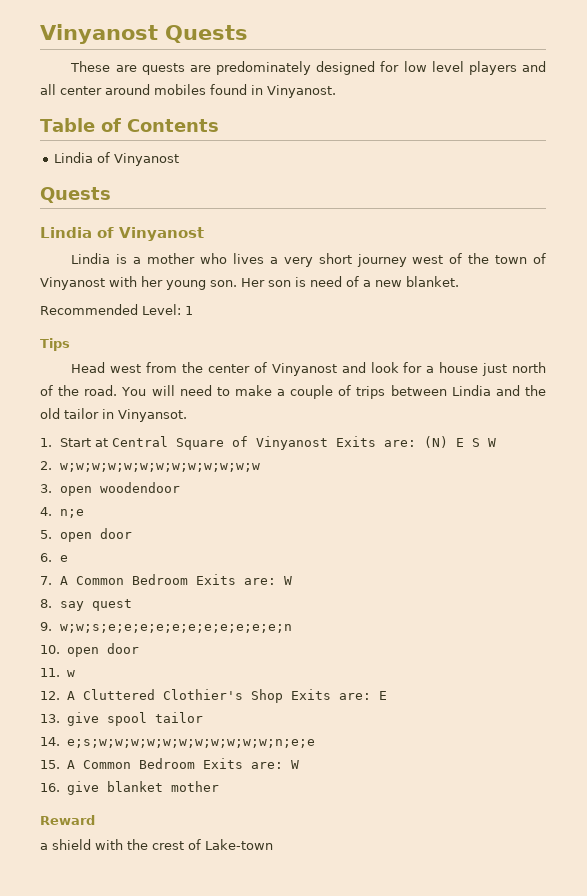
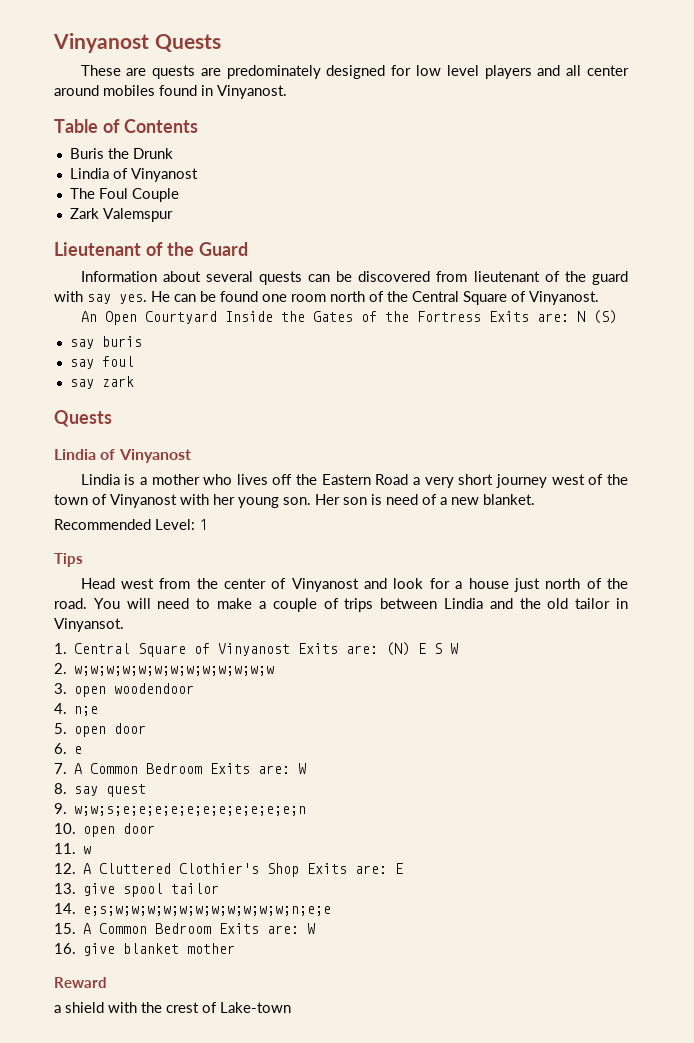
  Table of Contents
+ Buris the Drunk
  Lindia of Vinyanost
+ The Foul Couple
+ Zark Valemspur
+ Lieutenant of the Guard
+ Information about several quests can be discovered from lieutenant of the guard with say yes. He can be found one room north of the Central Square of Vinyanost.
+ An Open Courtyard Inside the Gates of the Fortress Exits are: N (S)
+ say buris
+ say foul
+ say zark
- Lindia is a mother who lives a very short journey west of the town of Vinyanost with her young son.
+ Lindia is a mother who lives off the Eastern Road a very short journey west of the town of Vinyanost with her young son.
- 1. Start at Central Square of Vinyanost Exits are: (N) E S W
+ 1. Central Square of Vinyanost Exits are: (N) E S W

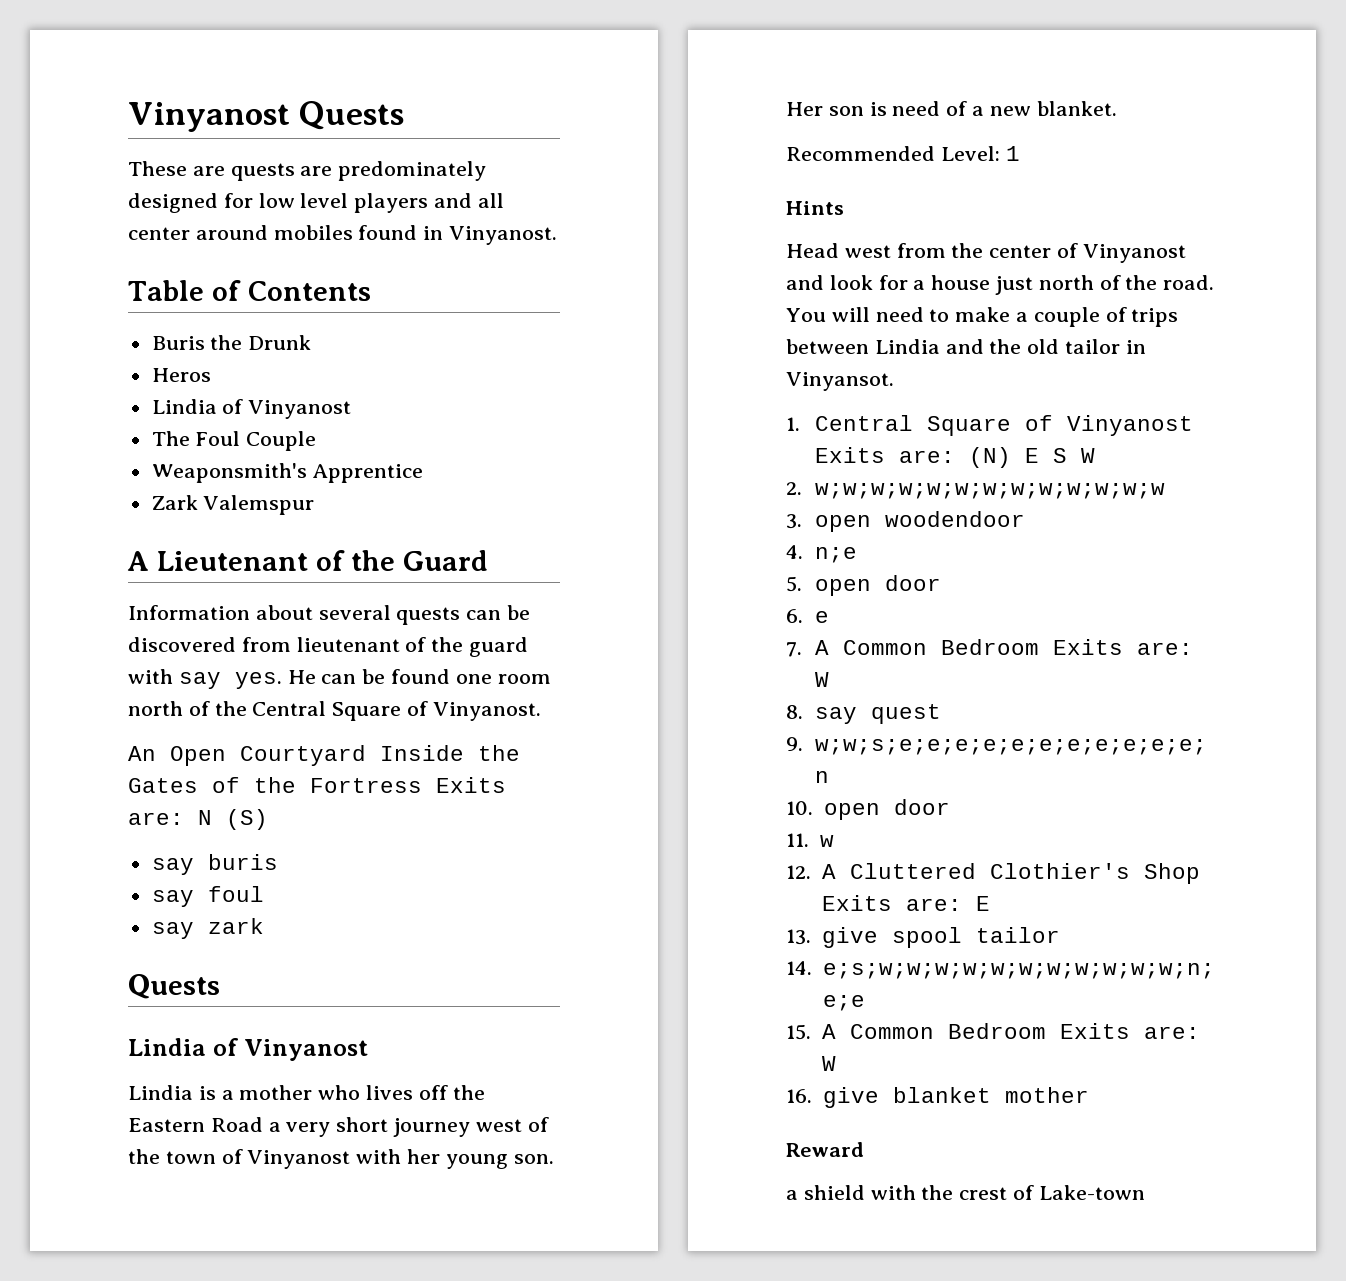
+ Heros
+ Weaponsmith's Apprentice
- Lieutenant of the Guard
+ A Lieutenant of the Guard
- Tips
+ Hints

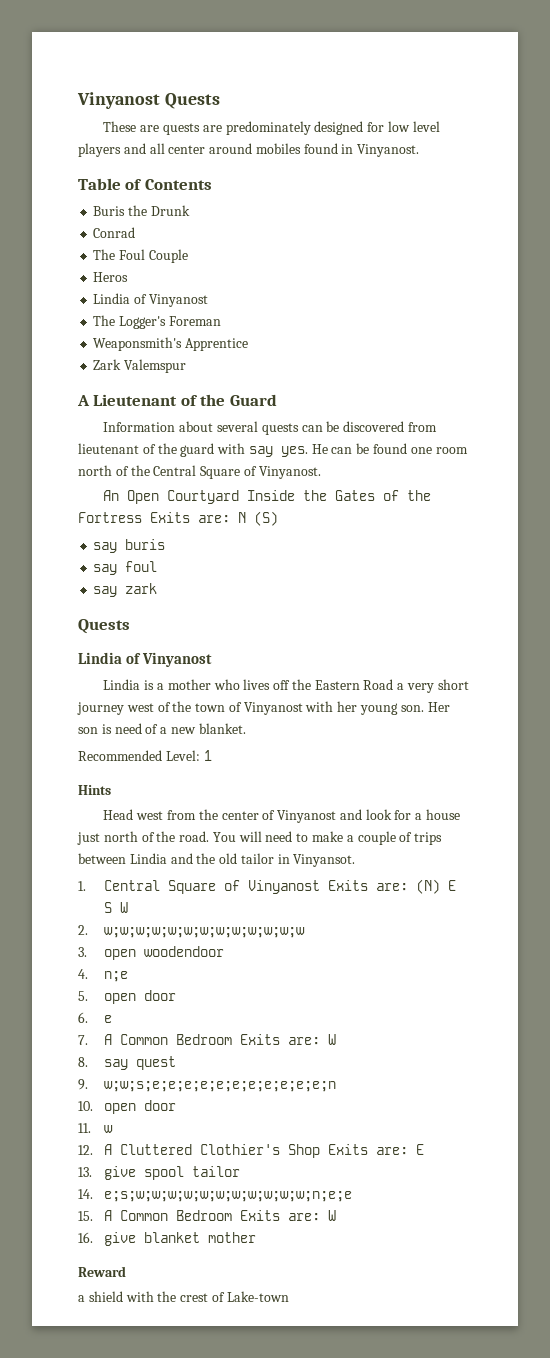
+ Conrad
+ The Foul Couple
- The Foul Couple
+ The Logger's Foreman

